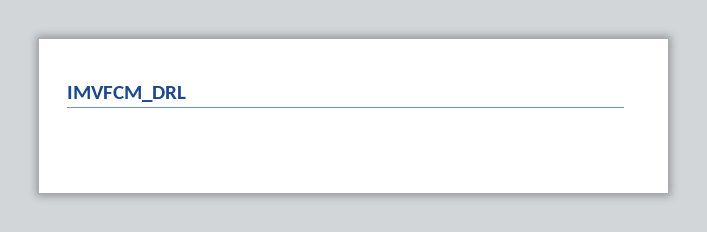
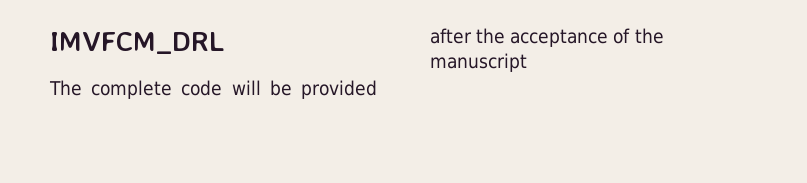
+ The complete code will be provided after the acceptance of the manuscript

